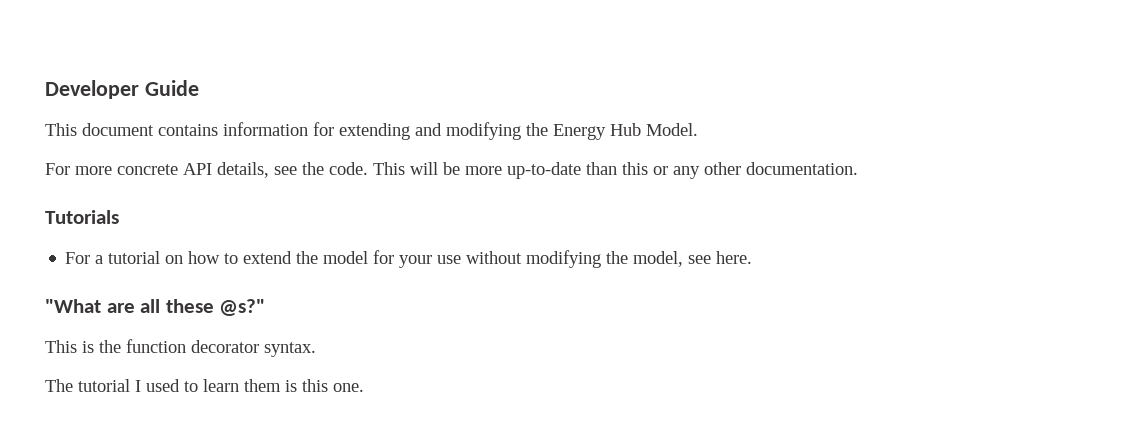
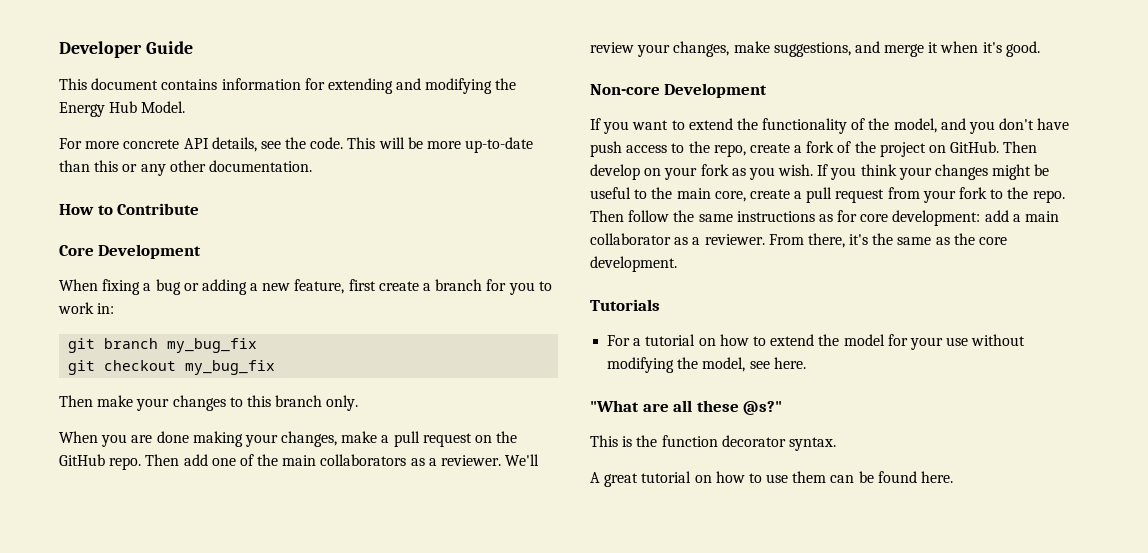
+ How to Contribute
+ Core Development
+ When fixing a bug or adding a new feature, first create a branch for you to work in:
+ git branch my_bug_fix
+ git checkout my_bug_fix
+ Then make your changes to this branch only.
+ When you are done making your changes, make a pull request on the GitHub repo. Then add one of the main collaborators as a reviewer. We'll review your changes, make suggestions, and merge it when it's good.
+ Non-core Development
+ If you want to extend the functionality of the model, and you don't have push access to the repo, create a fork of the project on GitHub. Then develop on your fork as you wish. If you think your changes might be useful to the main core, create a pull request from your fork to the repo. Then follow the same instructions as for core development: add a main collaborator as a reviewer. From there, it's the same as the core development.
- The tutorial I used to learn them is this one.
+ A great tutorial on how to use them can be found here.

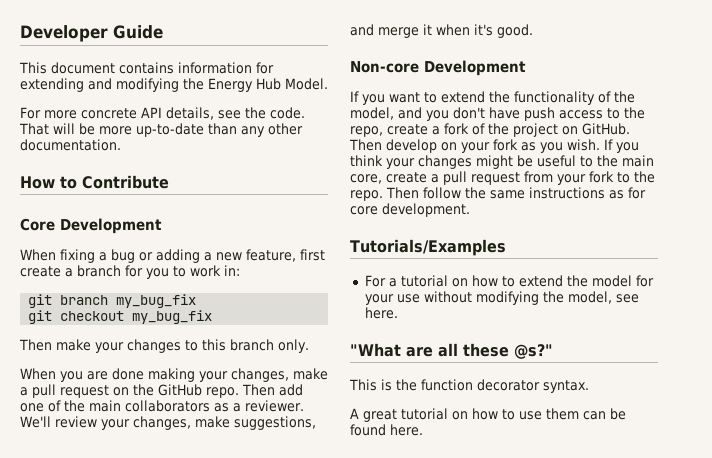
- This will be more up-to-date than this or any other documentation.
+ That will be more up-to-date than any other documentation.
- Then follow the same instructions as for core development: add a main collaborator as a reviewer. From there, it's the same as the core development.
+ Then follow the same instructions as for core development.
- Tutorials
+ Tutorials/Examples

